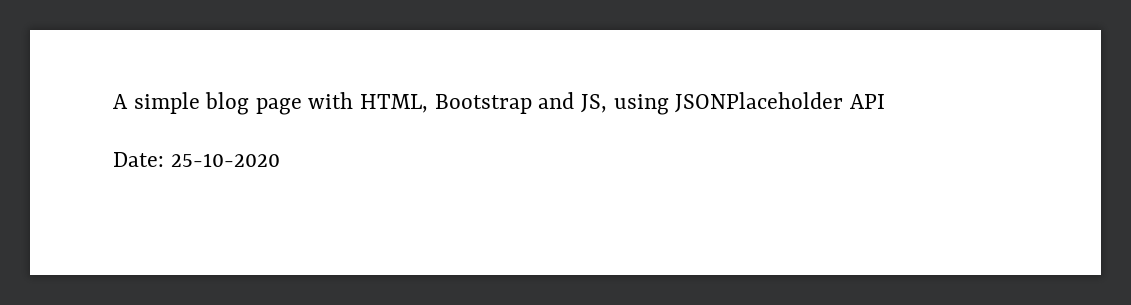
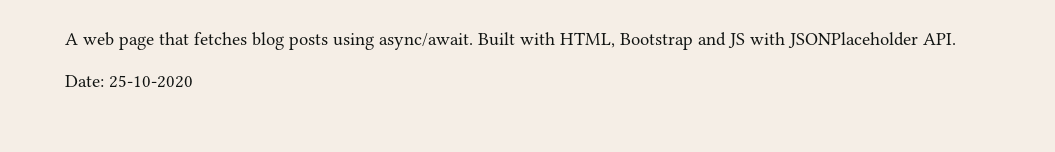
- A simple blog page with HTML, Bootstrap and JS, using JSONPlaceholder API
+ A web page that fetches blog posts using async/await. Built with HTML, Bootstrap and JS with JSONPlaceholder API.

